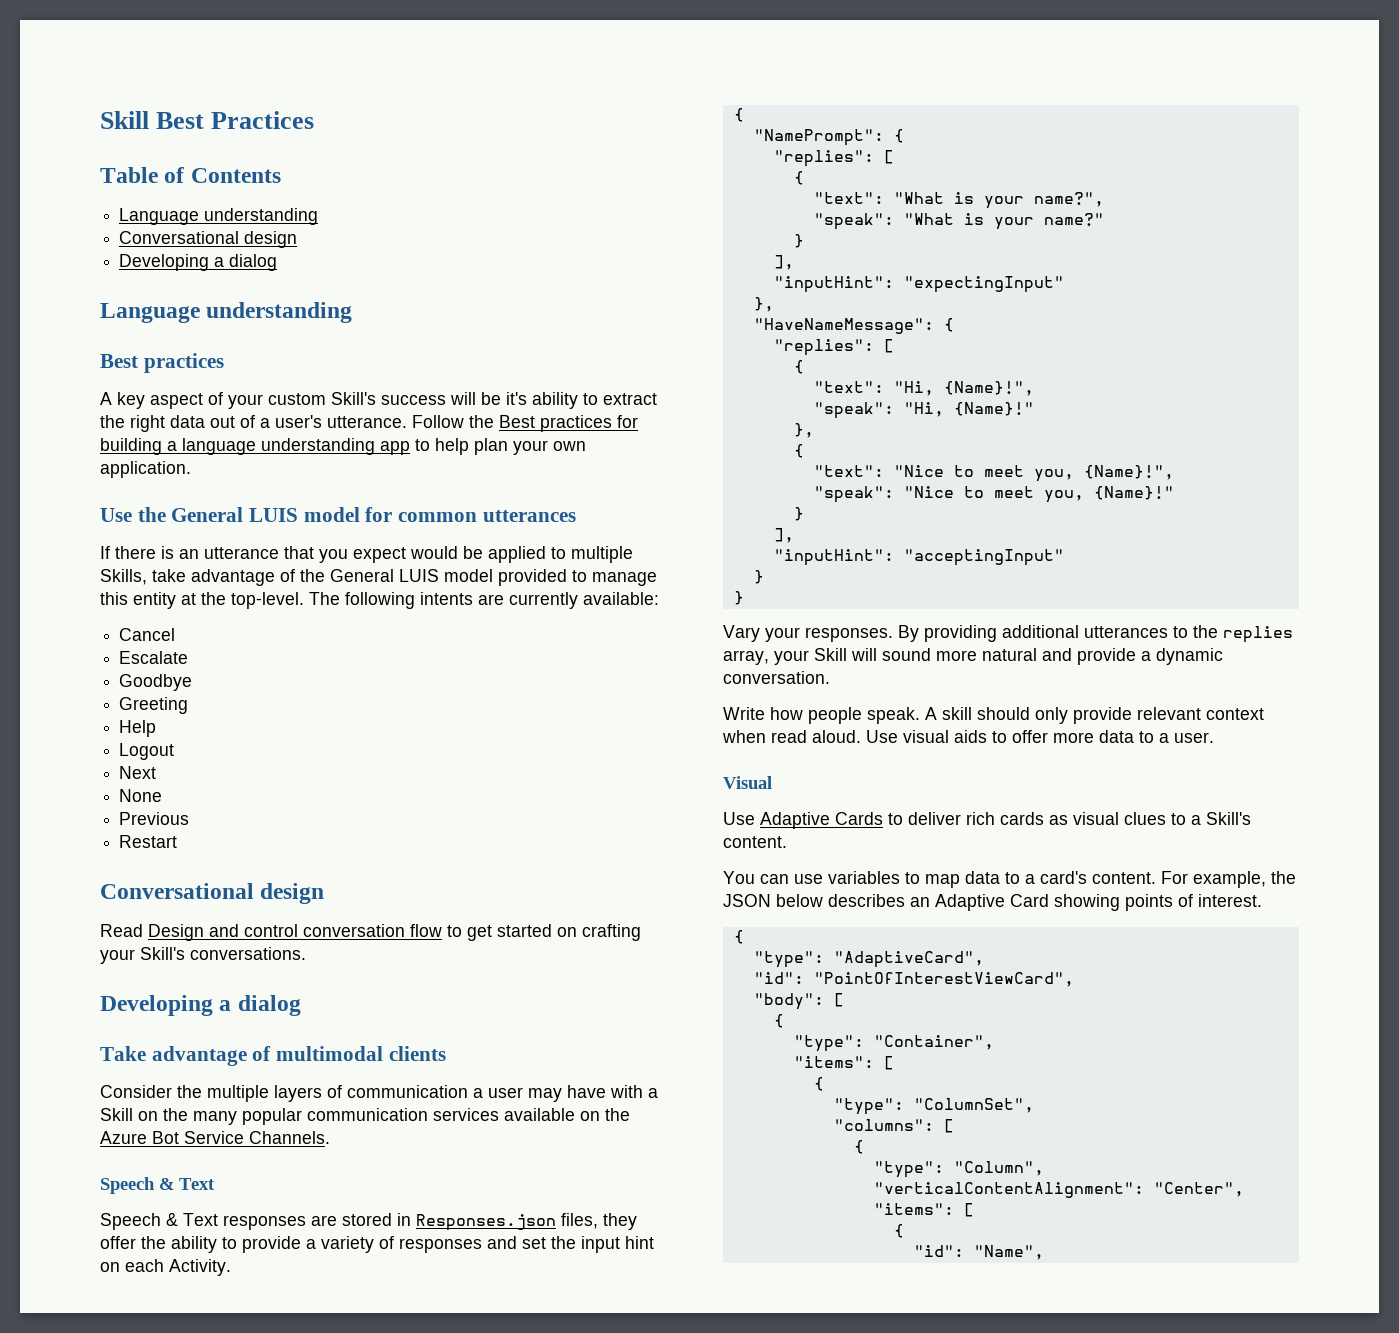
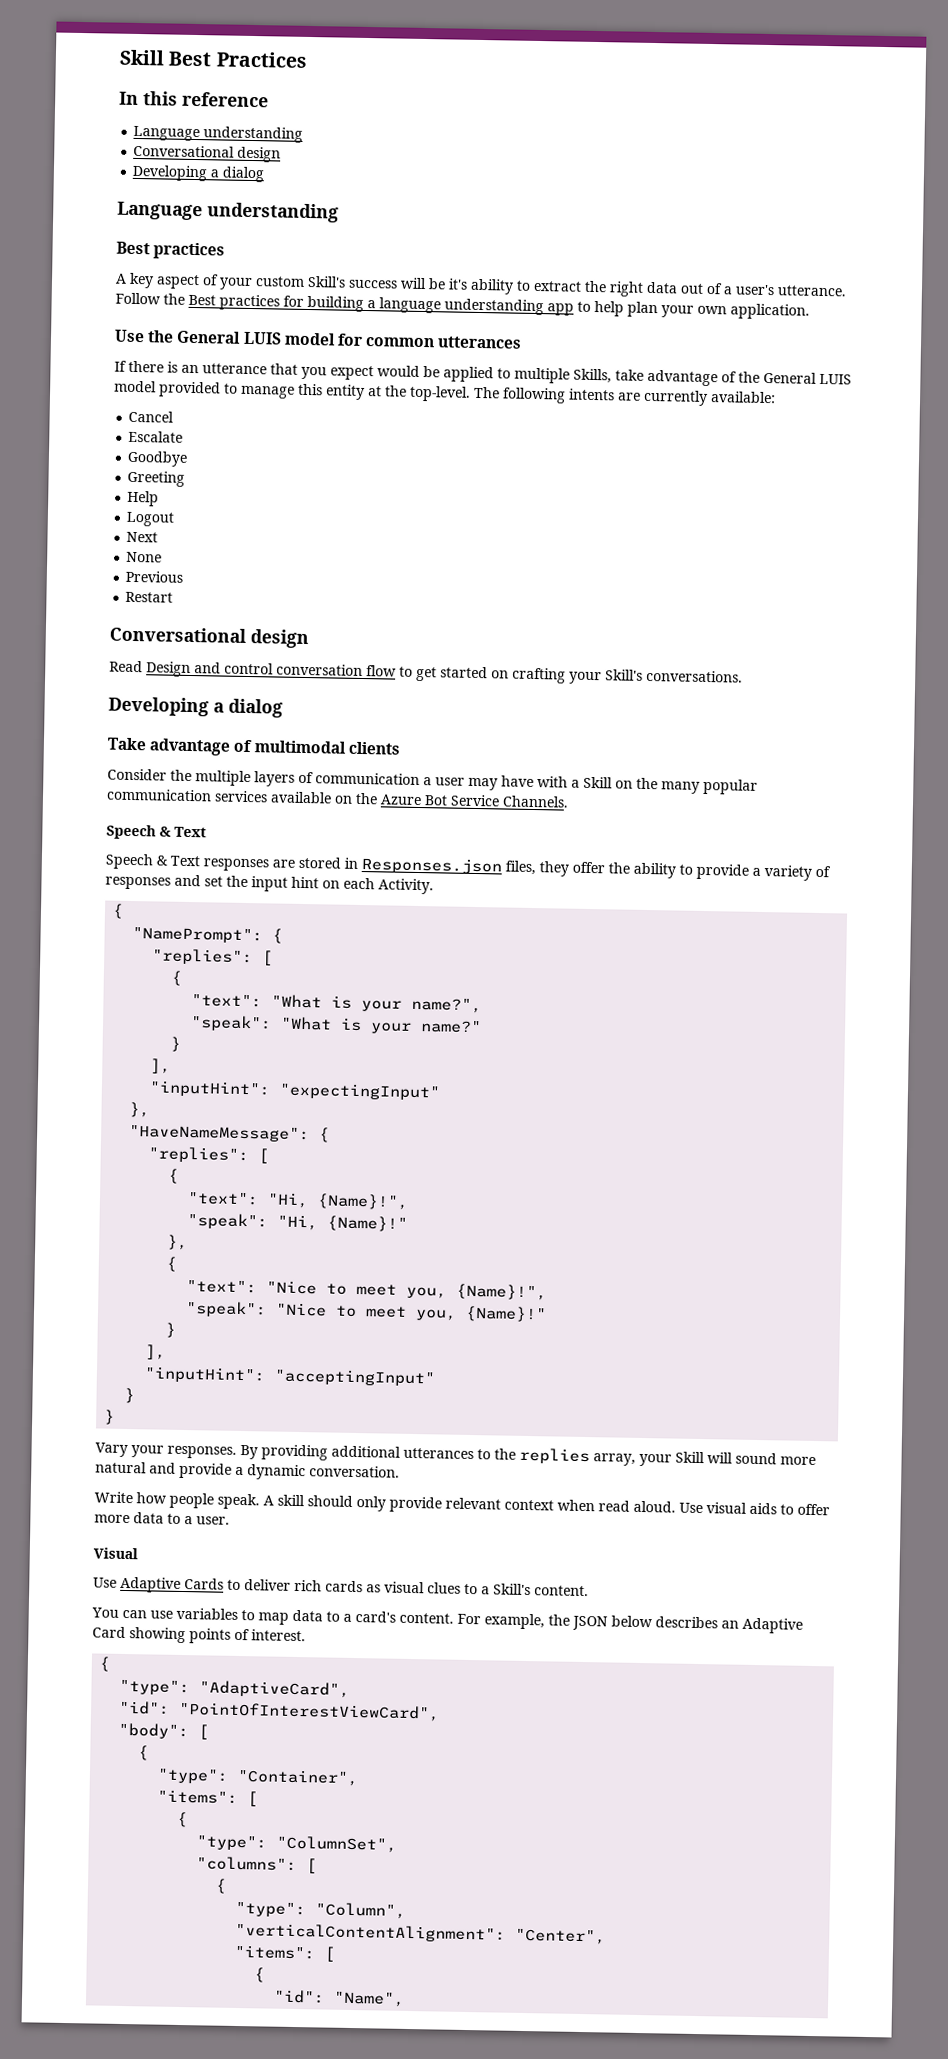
- Table of Contents
+ In this reference

